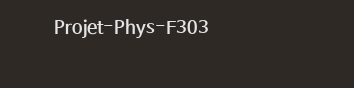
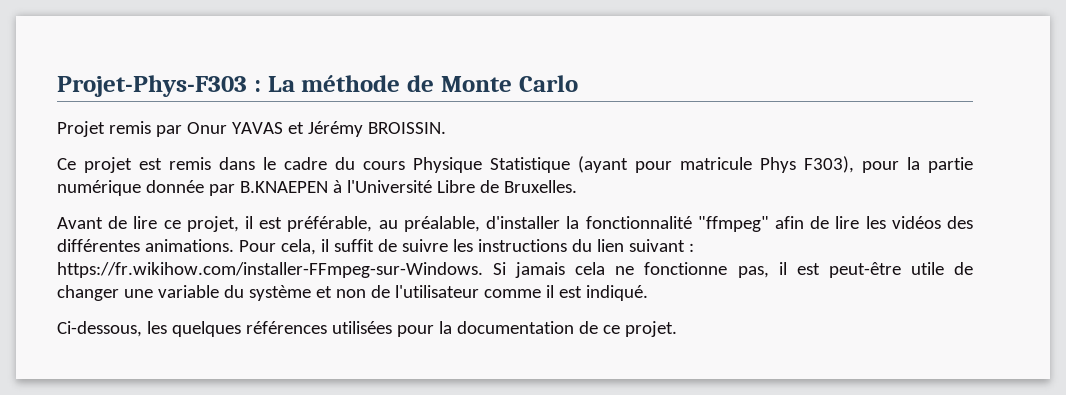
- Projet-Phys-F303
+ Projet-Phys-F303 : La méthode de Monte Carlo
+ Projet remis par Onur YAVAS et Jérémy BROISSIN.
+ Ce projet est remis dans le cadre du cours Physique Statistique (ayant pour matricule Phys F303), pour la partie numérique donnée par B.KNAEPEN à l'Université Libre de Bruxelles.
+ Avant de lire ce projet, il est préférable, au préalable, d'installer la fonctionnalité "ffmpeg" afin de lire les vidéos des différentes animations. Pour cela, il suffit de suivre les instructions du lien suivant : https://fr.wikihow.com/installer-FFmpeg-sur-Windows. Si jamais cela ne fonctionne pas, il est peut-être utile de changer une variable du système et non de l'utilisateur comme il est indiqué.
+ Ci-dessous, les quelques références utilisées pour la documentation de ce projet.

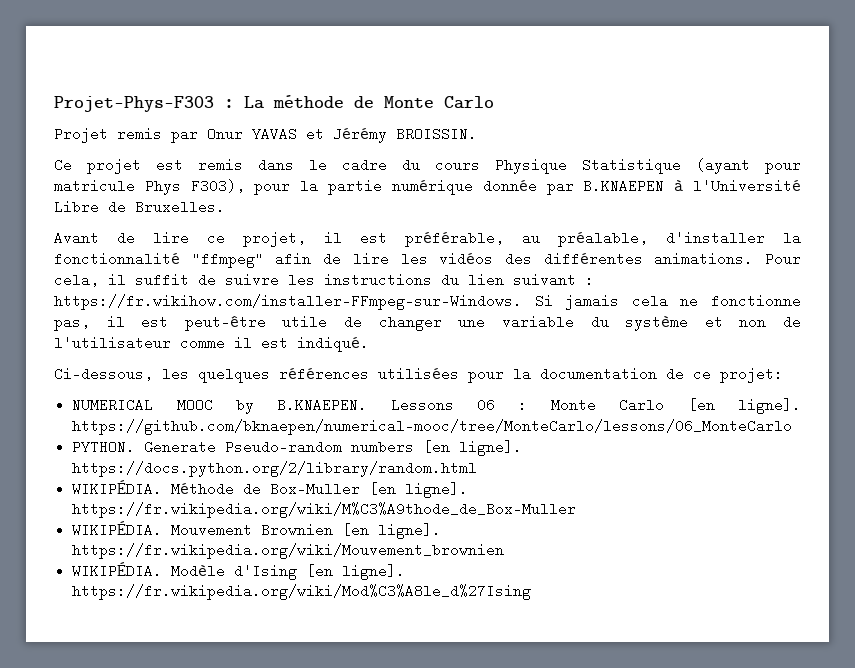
- Ci-dessous, les quelques références utilisées pour la documentation de ce projet.
+ Ci-dessous, les quelques références utilisées pour la documentation de ce projet:
+ NUMERICAL MOOC by B.KNAEPEN. Lessons 06 : Monte Carlo [en ligne]. https://github.com/bknaepen/numerical-mooc/tree/MonteCarlo/lessons/06_MonteCarlo
+ PYTHON. Generate Pseudo-random numbers [en ligne]. https://docs.python.org/2/library/random.html
+ WIKIPÉDIA. Méthode de Box-Muller [en ligne]. https://fr.wikipedia.org/wiki/M%C3%A9thode_de_Box-Muller
+ WIKIPÉDIA. Mouvement Brownien [en ligne]. https://fr.wikipedia.org/wiki/Mouvement_brownien
+ WIKIPÉDIA. Modèle d'Ising [en ligne]. https://fr.wikipedia.org/wiki/Mod%C3%A8le_d%27Ising

